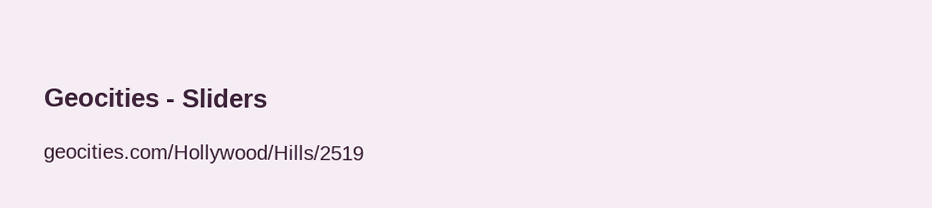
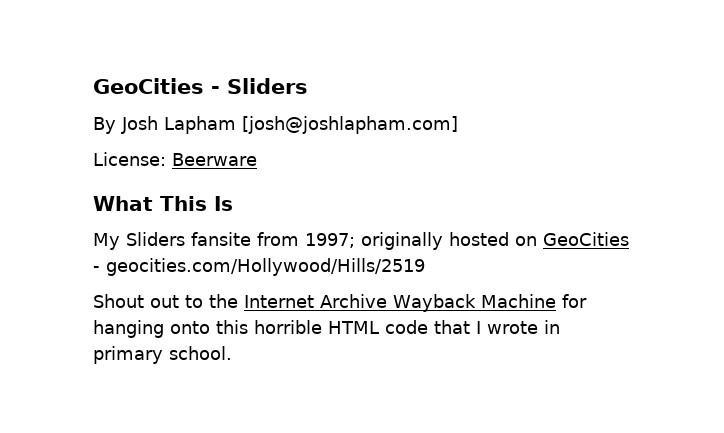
- Geocities - Sliders
+ GeoCities - Sliders
- geocities.com/Hollywood/Hills/2519
+ By Josh Lapham [josh@joshlapham.com]
+ License: Beerware
+ What This Is
+ My Sliders fansite from 1997; originally hosted on GeoCities - geocities.com/Hollywood/Hills/2519
+ Shout out to the Internet Archive Wayback Machine for hanging onto this horrible HTML code that I wrote in primary school.

